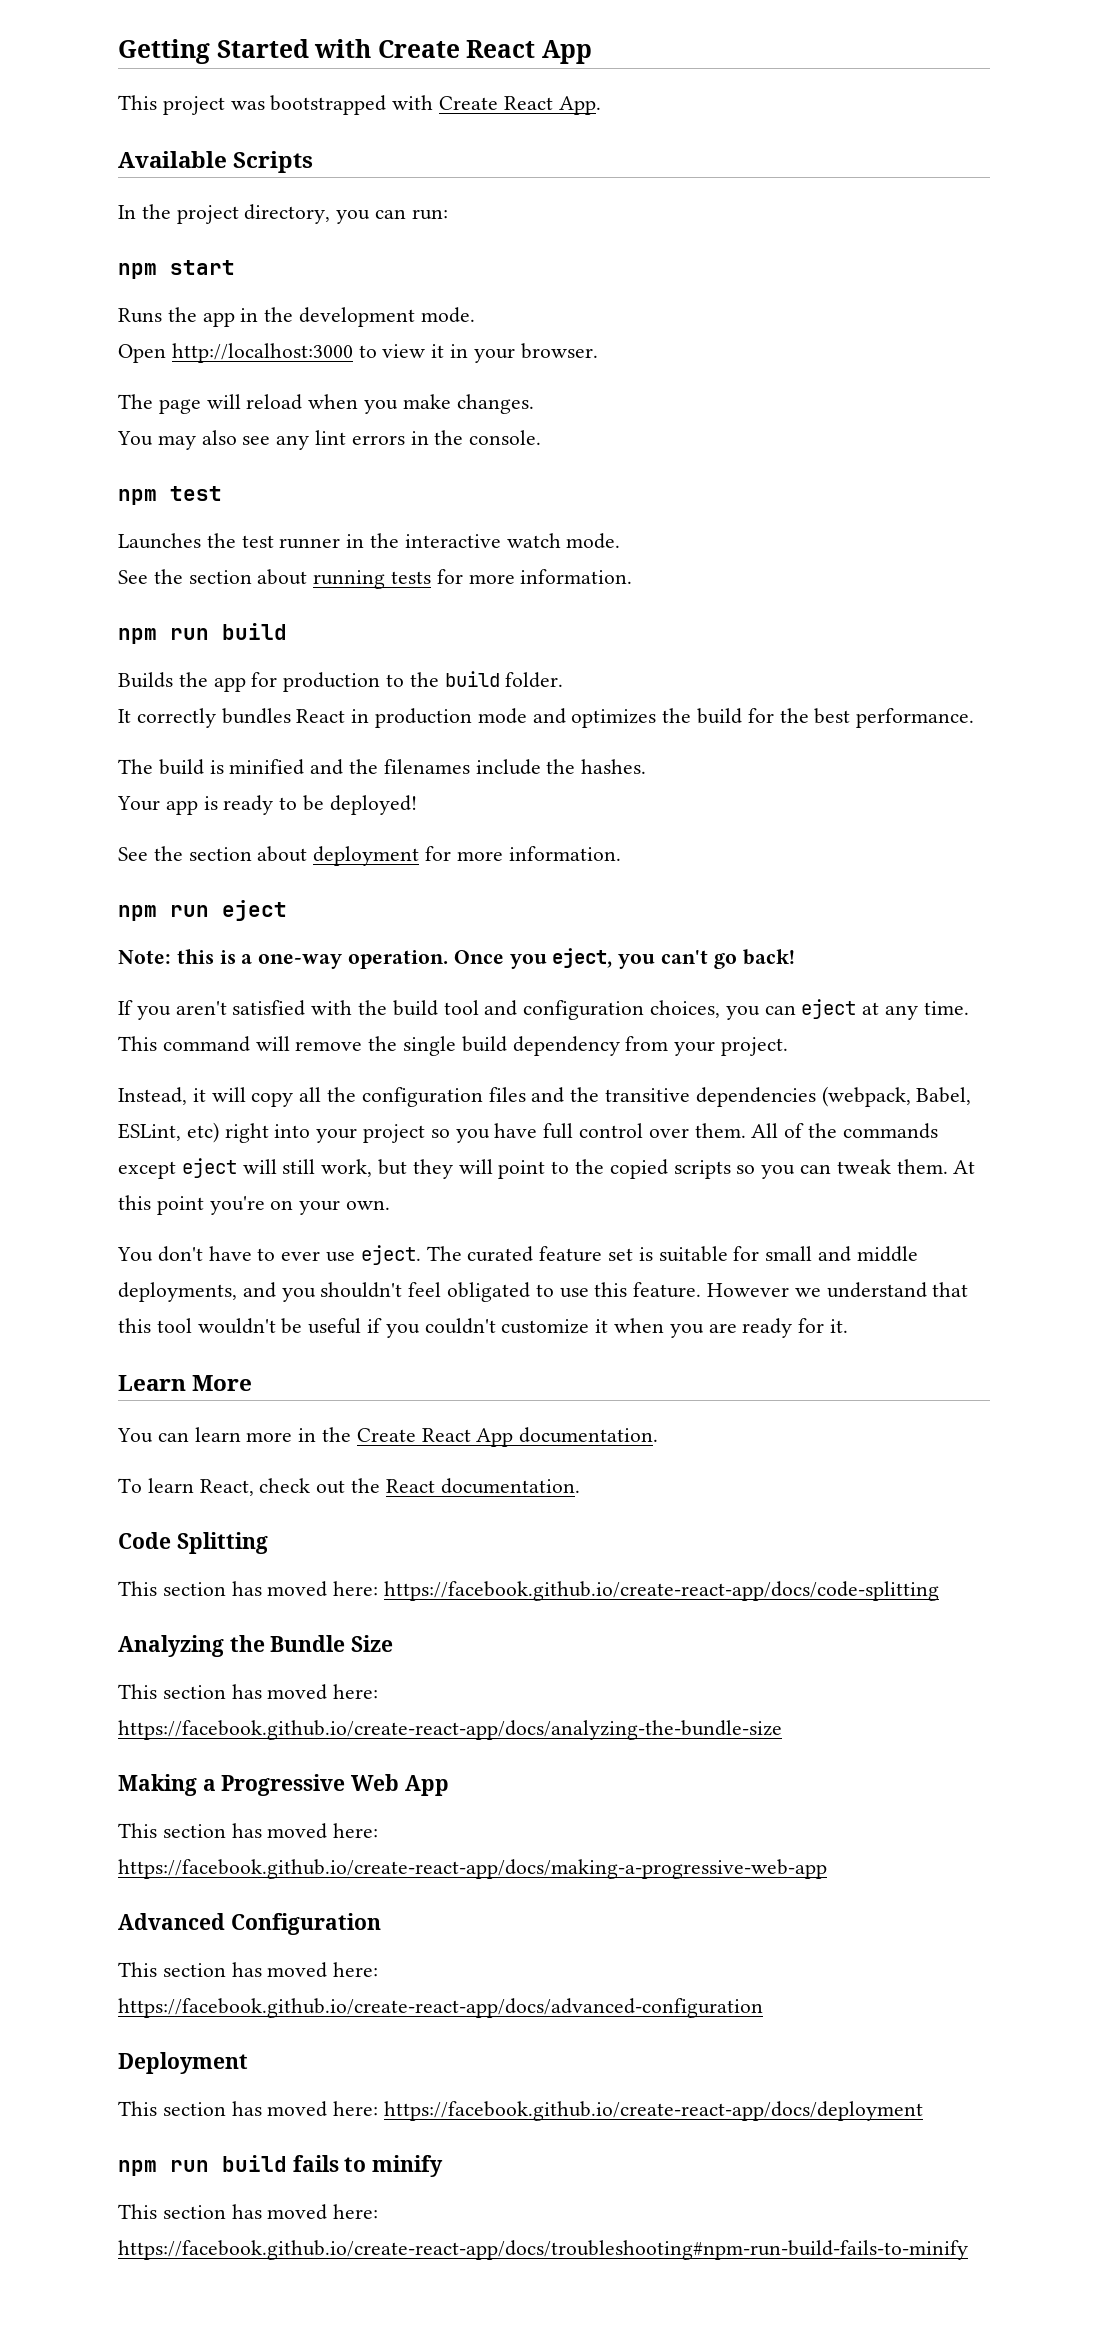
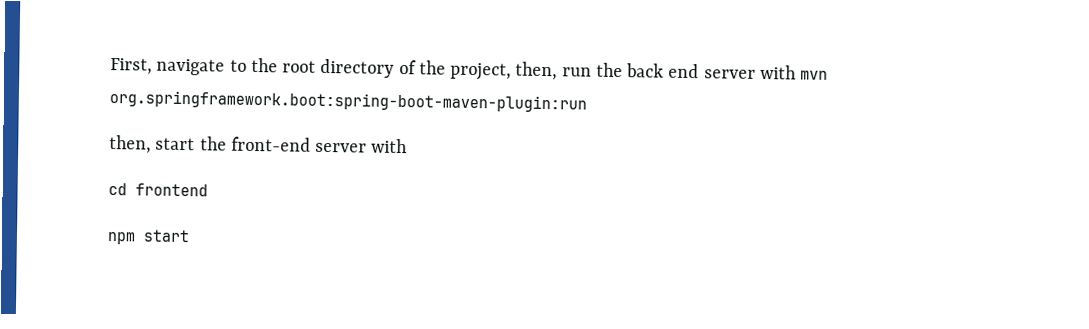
- Getting Started with Create React App
- This project was bootstrapped with Create React App.
- Available Scripts
- In the project directory, you can run:
+ First, navigate to the root directory of the project, then, run the back end server with mvn org.springframework.boot:spring-boot-maven-plugin:run
+ then, start the front-end server with
+ cd frontend
  npm start
- Runs the app in the development mode.
- Open http://localhost:3000 to view it in your browser.
- The page will reload when you make changes.
- You may also see any lint errors in the console.
- npm test
- Launches the test runner in the interactive watch mode.
- See the section about running tests for more information.
- npm run build
- Builds the app for production to the build folder.
- It correctly bundles React in production mode and optimizes the build for the best performance.
- The build is minified and the filenames include the hashes.
- Your app is ready to be deployed!
- See the section about deployment for more information.
- npm run eject
- Note: this is a one-way operation. Once you eject, you can't go back!
- If you aren't satisfied with the build tool and configuration choices, you can eject at any time. This command will remove the single build dependency from your project.
- Instead, it will copy all the configuration files and the transitive dependencies (webpack, Babel, ESLint, etc) right into your project so you have full control over them. All of the commands except eject will still work, but they will point to the copied scripts so you can tweak them. At this point you're on your own.
- You don't have to ever use eject. The curated feature set is suitable for small and middle deployments, and you shouldn't feel obligated to use this feature. However we understand that this tool wouldn't be useful if you couldn't customize it when you are ready for it.
- Learn More
- You can learn more in the Create React App documentation.
- To learn React, check out the React documentation.
- Code Splitting
- This section has moved here: https://facebook.github.io/create-react-app/docs/code-splitting
- Analyzing the Bundle Size
- This section has moved here: https://facebook.github.io/create-react-app/docs/analyzing-the-bundle-size
- Making a Progressive Web App
- This section has moved here: https://facebook.github.io/create-react-app/docs/making-a-progressive-web-app
- Advanced Configuration
- This section has moved here: https://facebook.github.io/create-react-app/docs/advanced-configuration
- Deployment
- This section has moved here: https://facebook.github.io/create-react-app/docs/deployment
- npm run build fails to minify
- This section has moved here: https://facebook.github.io/create-react-app/docs/troubleshooting#npm-run-build-fails-to-minify

